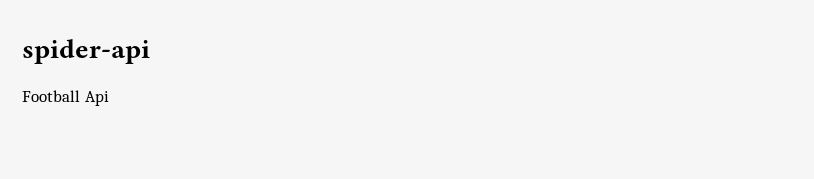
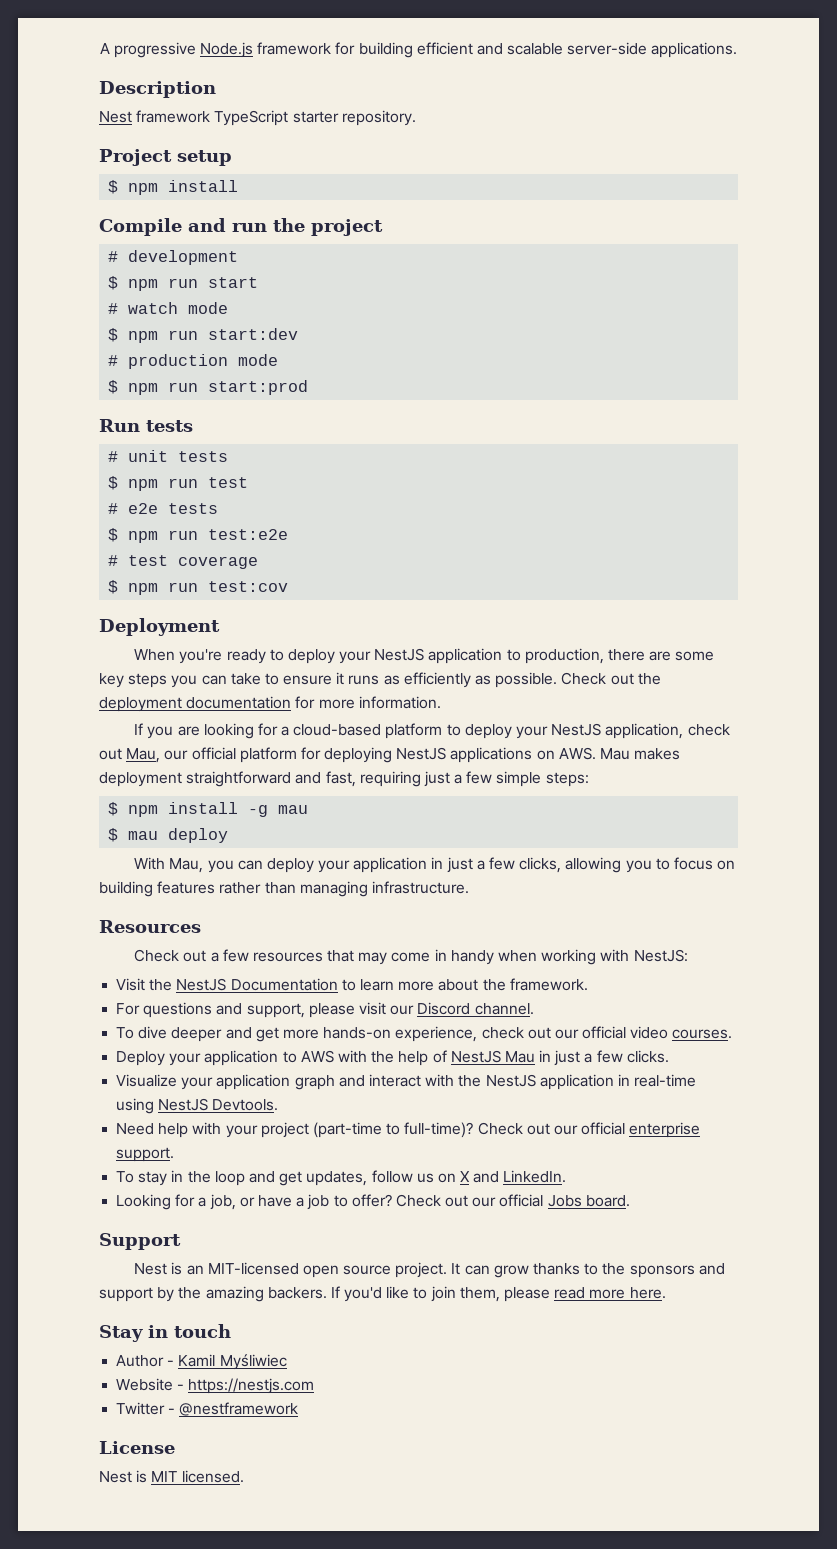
- spider-api
- Football Api
+ A progressive Node.js framework for building efficient and scalable server-side applications.
+ Description
+ Nest framework TypeScript starter repository.
+ Project setup
+ $ npm install
+ Compile and run the project
+ # development
+ $ npm run start
+ # watch mode
+ $ npm run start:dev
+ # production mode
+ $ npm run start:prod
+ Run tests
+ # unit tests
+ $ npm run test
+ # e2e tests
+ $ npm run test:e2e
+ # test coverage
+ $ npm run test:cov
+ Deployment
+ When you're ready to deploy your NestJS application to production, there are some key steps you can take to ensure it runs as efficiently as possible. Check out the deployment documentation for more information.
+ If you are looking for a cloud-based platform to deploy your NestJS application, check out Mau, our official platform for deploying NestJS applications on AWS. Mau makes deployment straightforward and fast, requiring just a few simple steps:
+ $ npm install -g mau
+ $ mau deploy
+ With Mau, you can deploy your application in just a few clicks, allowing you to focus on building features rather than managing infrastructure.
+ Resources
+ Check out a few resources that may come in handy when working with NestJS:
+ Visit the NestJS Documentation to learn more about the framework.
+ For questions and support, please visit our Discord channel.
+ To dive deeper and get more hands-on experience, check out our official video courses.
+ Deploy your application to AWS with the help of NestJS Mau in just a few clicks.
+ Visualize your application graph and interact with the NestJS application in real-time using NestJS Devtools.
+ Need help with your project (part-time to full-time)? Check out our official enterprise support.
+ To stay in the loop and get updates, follow us on X and LinkedIn.
+ Looking for a job, or have a job to offer? Check out our official Jobs board.
+ Support
+ Nest is an MIT-licensed open source project. It can grow thanks to the sponsors and support by the amazing backers. If you'd like to join them, please read more here.
+ Stay in touch
+ Author - Kamil Myśliwiec
+ Website - https://nestjs.com
+ Twitter - @nestframework
+ License
+ Nest is MIT licensed.

